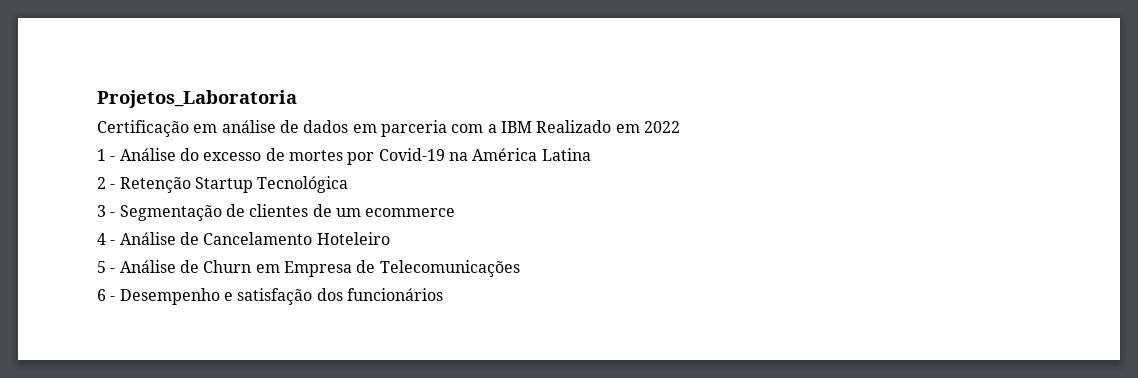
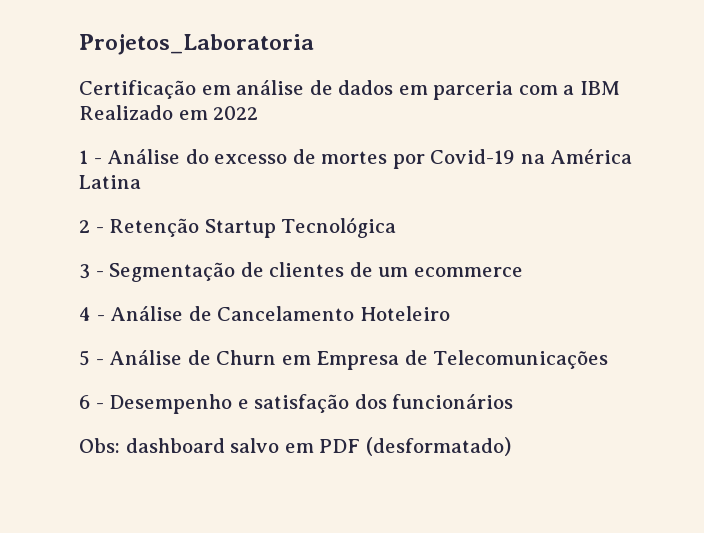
+ Obs: dashboard salvo em PDF (desformatado)

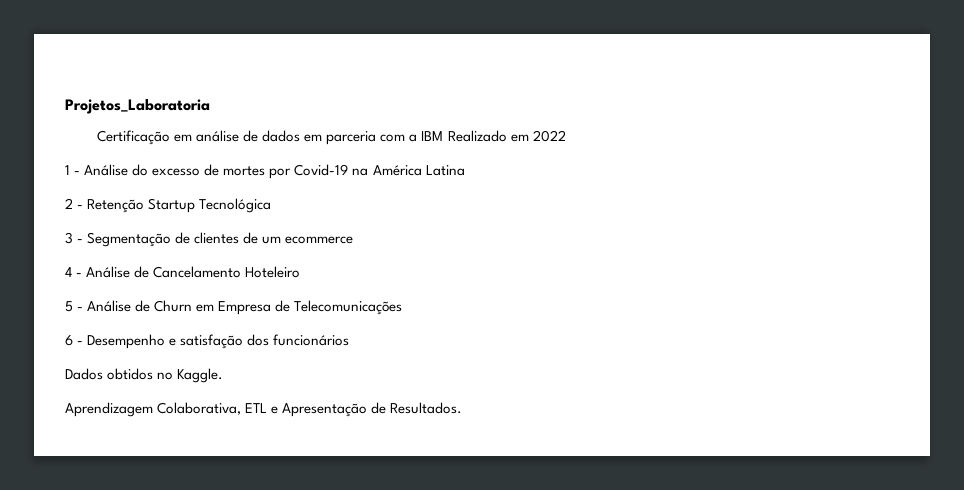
- Obs: dashboard salvo em PDF (desformatado)
+ Dados obtidos no Kaggle.
+ Aprendizagem Colaborativa, ETL e Apresentação de Resultados.

